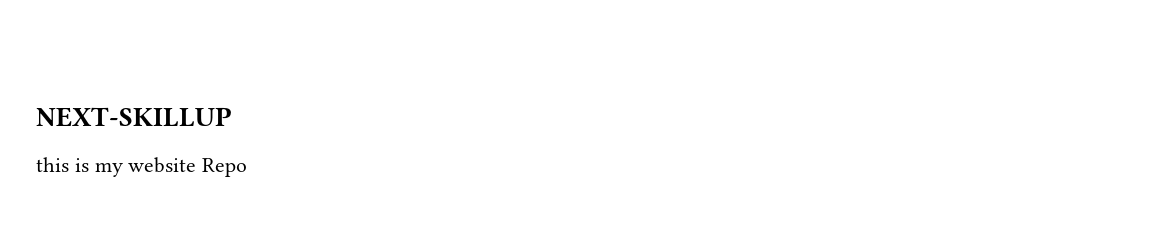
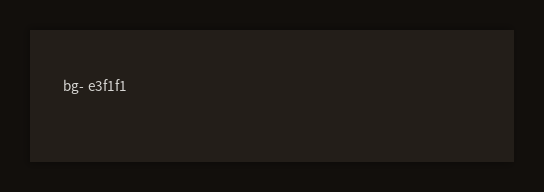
- NEXT-SKILLUP
- this is my website Repo
+ bg- e3f1f1

